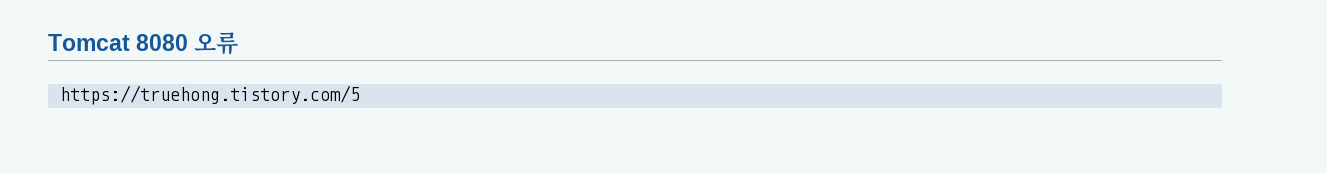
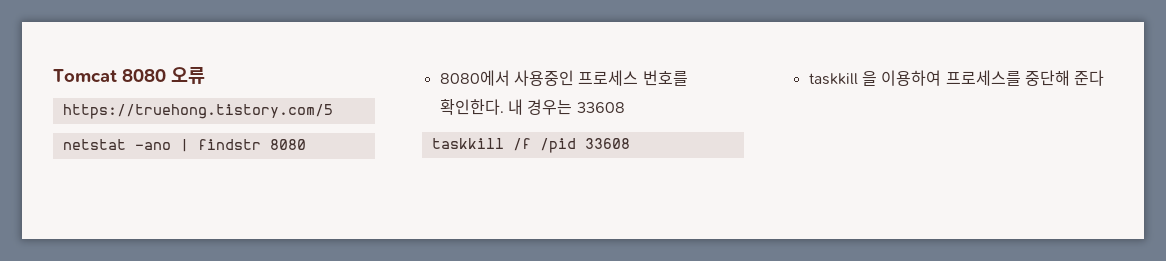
+ netstat -ano | findstr 8080
+ 8080에서 사용중인 프로세스 번호를 확인한다. 내 경우는 33608
+ taskkill /f /pid 33608
+ taskkill 을 이용하여 프로세스를 중단해 준다

